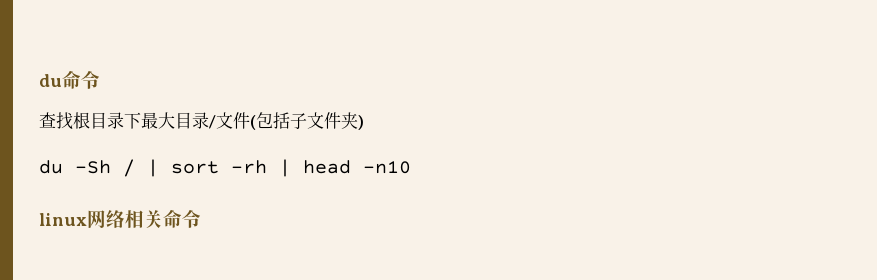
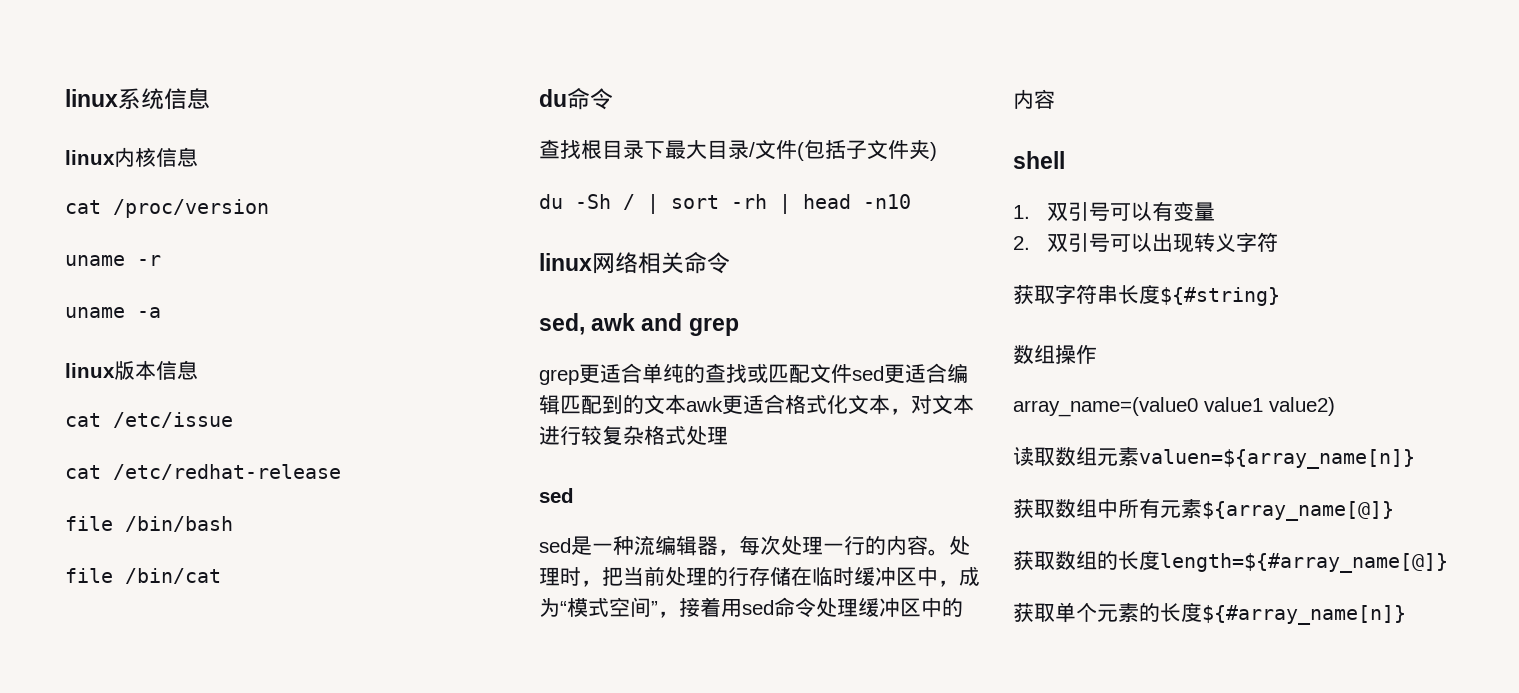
+ linux系统信息
+ linux内核信息
+ cat /proc/version
+ uname -r
+ uname -a
+ linux版本信息
+ cat /etc/issue
+ cat /etc/redhat-release
+ file /bin/bash
+ file /bin/cat
+ sed, awk and grep
+ grep更适合单纯的查找或匹配文件sed更适合编辑匹配到的文本awk更适合格式化文本，对文本进行较复杂格式处理
+ sed
+ sed是一种流编辑器，每次处理一行的内容。处理时，把当前处理的行存储在临时缓冲区中，成为“模式空间”，接着用sed命令处理缓冲区中的内容
+ shell
+ 1.双引号可以有变量
+ 2.双引号可以出现转义字符
+ 获取字符串长度${#string}
+ 数组操作
+ array_name=(value0 value1 value2)
+ 读取数组元素valuen=${array_name[n]}
+ 获取数组中所有元素${array_name[@]}
+ 获取数组的长度length=${#array_name[@]}
+ 获取单个元素的长度${#array_name[n]}

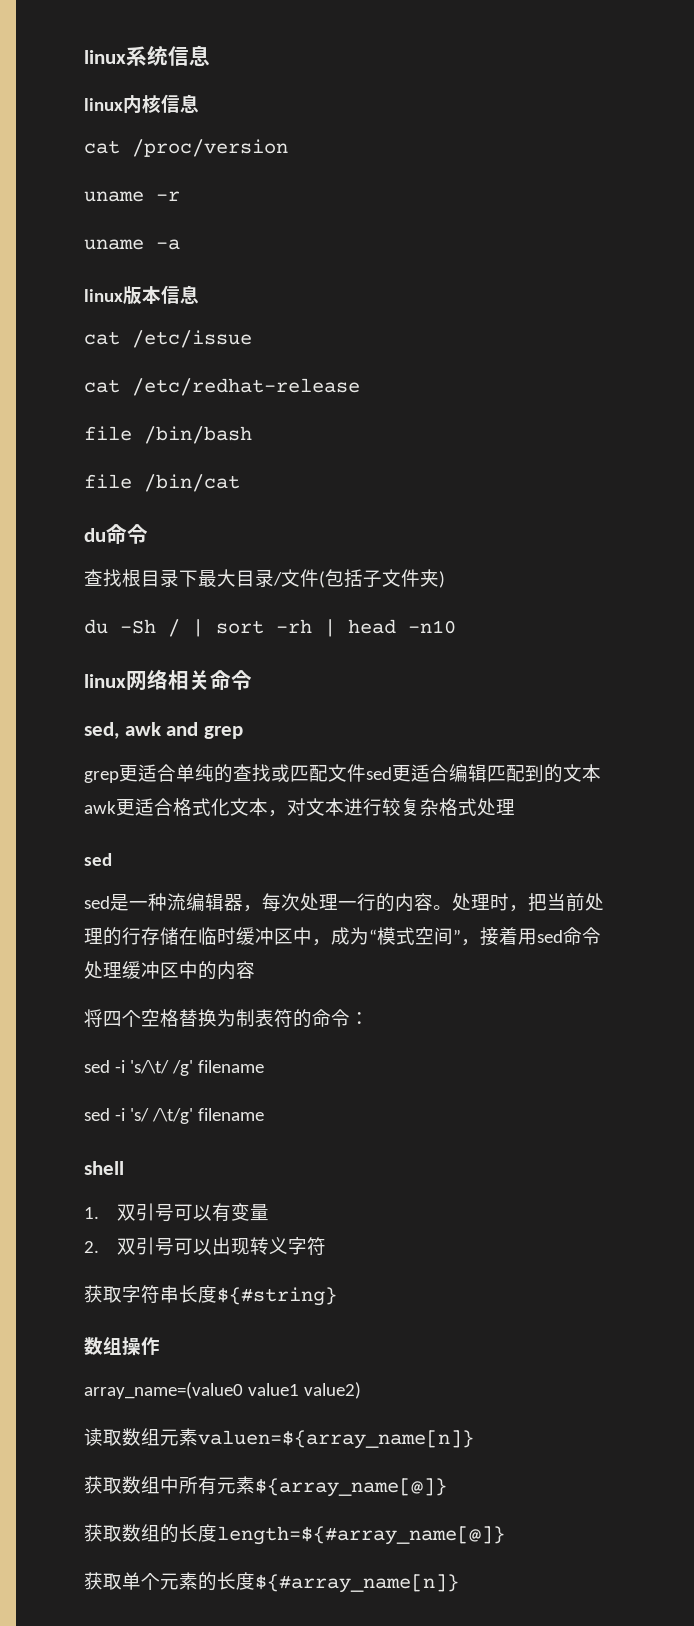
+ 将四个空格替换为制表符的命令：
+ sed -i 's/\t/ /g' filename
+ sed -i 's/ /\t/g' filename

